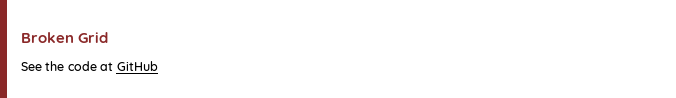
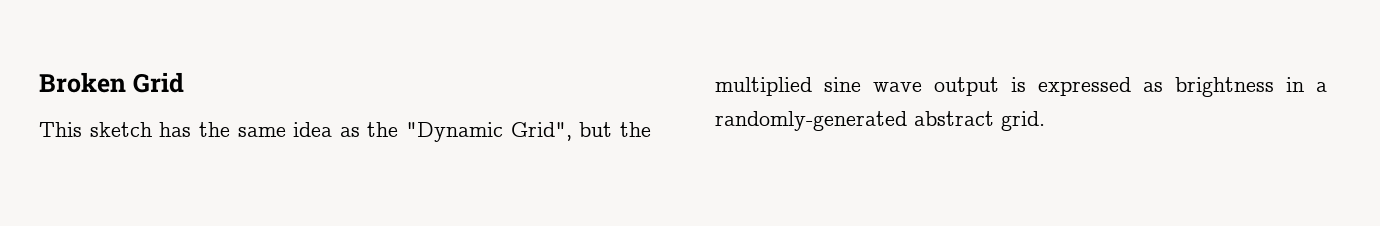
- See the code at GitHub
+ This sketch has the same idea as the "Dynamic Grid", but the multiplied sine wave output is expressed as brightness in a randomly-generated abstract grid.

